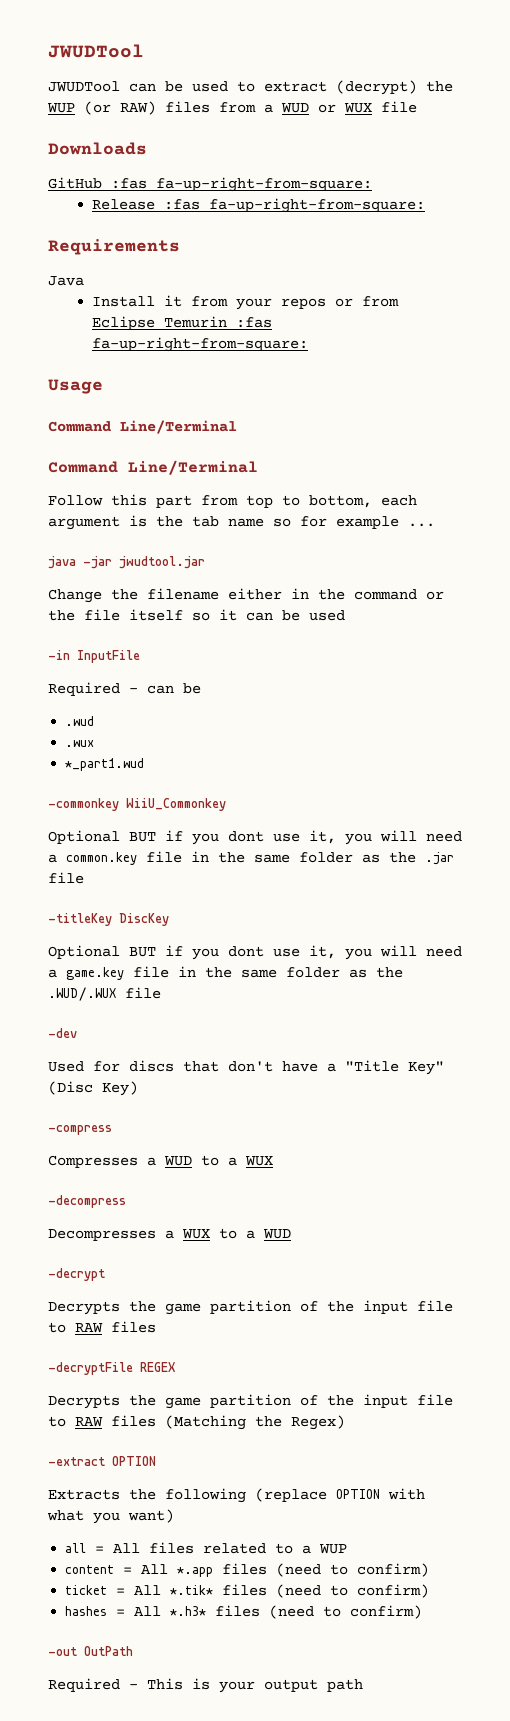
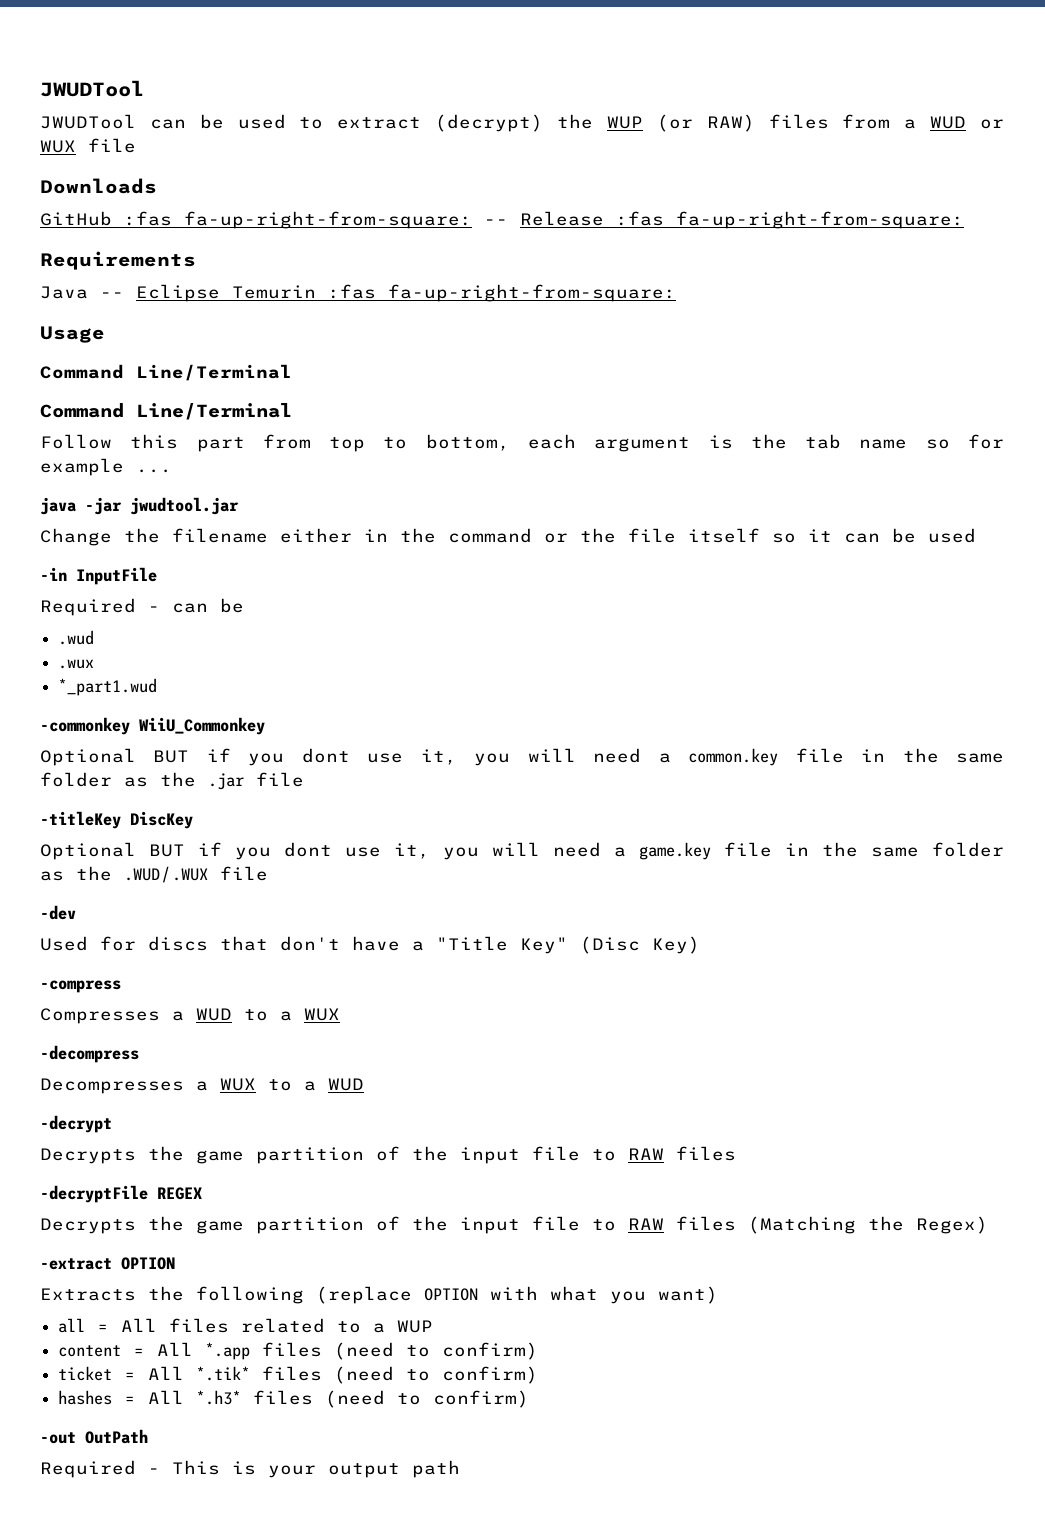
- GitHub :fas fa-up-right-from-square:
- Release :fas fa-up-right-from-square:
+ GitHub :fas fa-up-right-from-square: -- Release :fas fa-up-right-from-square:
- Java
- Install it from your repos or from Eclipse Temurin :fas fa-up-right-from-square:
+ Java -- Eclipse Temurin :fas fa-up-right-from-square:

